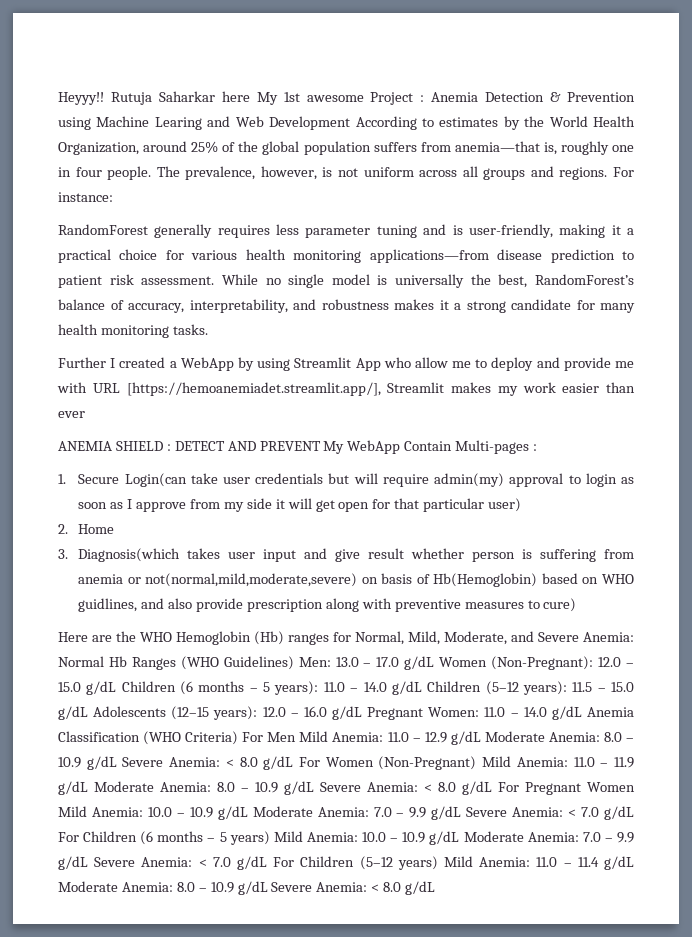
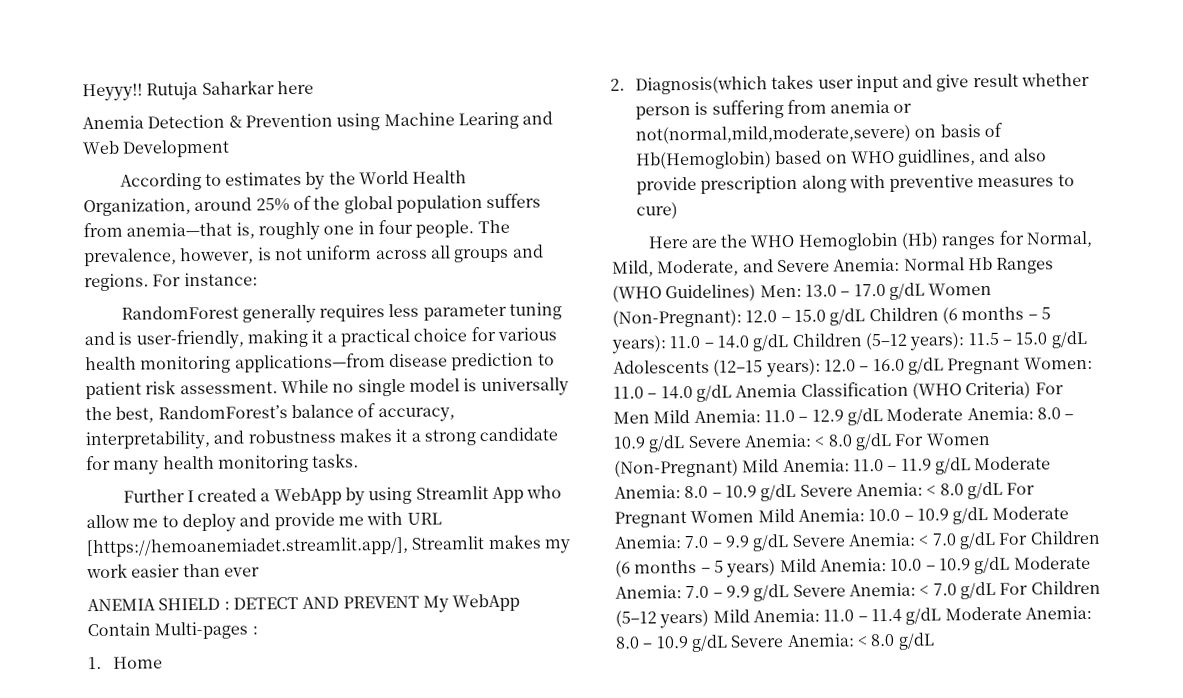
- Rutuja Saharkar here My 1st awesome Project : Anemia Detection & Prevention using Machine Learing and Web Development According to estimates by the World Health Organization, around 25% of the global population suffers from anemia—that is, roughly one in four people.
+ Rutuja Saharkar here
+ Anemia Detection & Prevention using Machine Learing and Web Development
+ According to estimates by the World Health Organization, around 25% of the global population suffers from anemia—that is, roughly one in four people.
- 1. Secure Login(can take user credentials but will require admin(my) approval to login as soon as I approve from my side it will get open for that particular user)
- 2. Home
+ 1. Home
- 3. Diagnosis(which takes user input and give result whether person is suffering from anemia or not(normal,mild,moderate,severe) on basis of Hb(Hemoglobin) based on WHO guidlines, and also provide prescription along with preventive measures to cure)
+ 2. Diagnosis(which takes user input and give result whether person is suffering from anemia or not(normal,mild,moderate,severe) on basis of Hb(Hemoglobin) based on WHO guidlines, and also provide prescription along with preventive measures to cure)

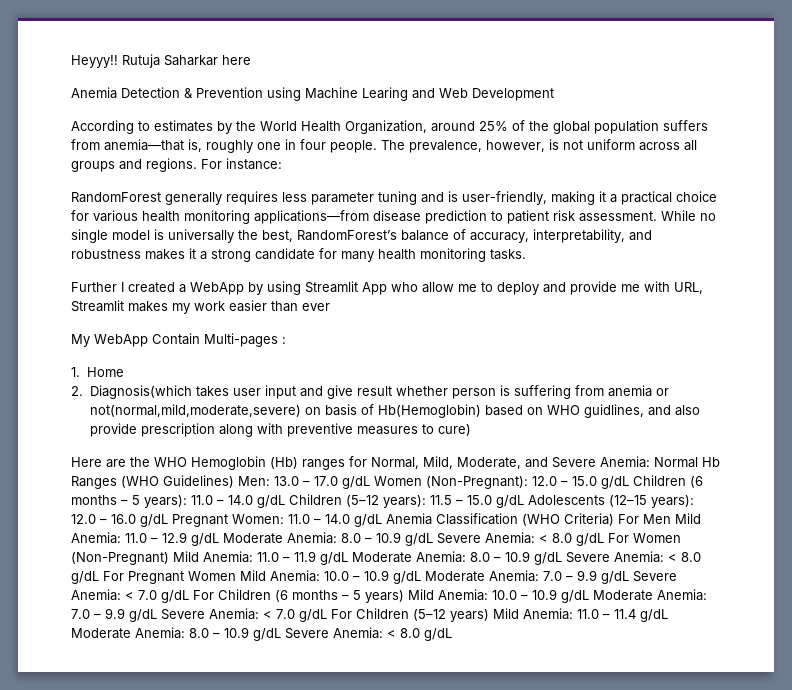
- Further I created a WebApp by using Streamlit App who allow me to deploy and provide me with URL [https://hemoanemiadet.streamlit.app/], Streamlit makes my work easier than ever
+ Further I created a WebApp by using Streamlit App who allow me to deploy and provide me with URL, Streamlit makes my work easier than ever
- ANEMIA SHIELD : DETECT AND PREVENT My WebApp Contain Multi-pages :
+ My WebApp Contain Multi-pages :

